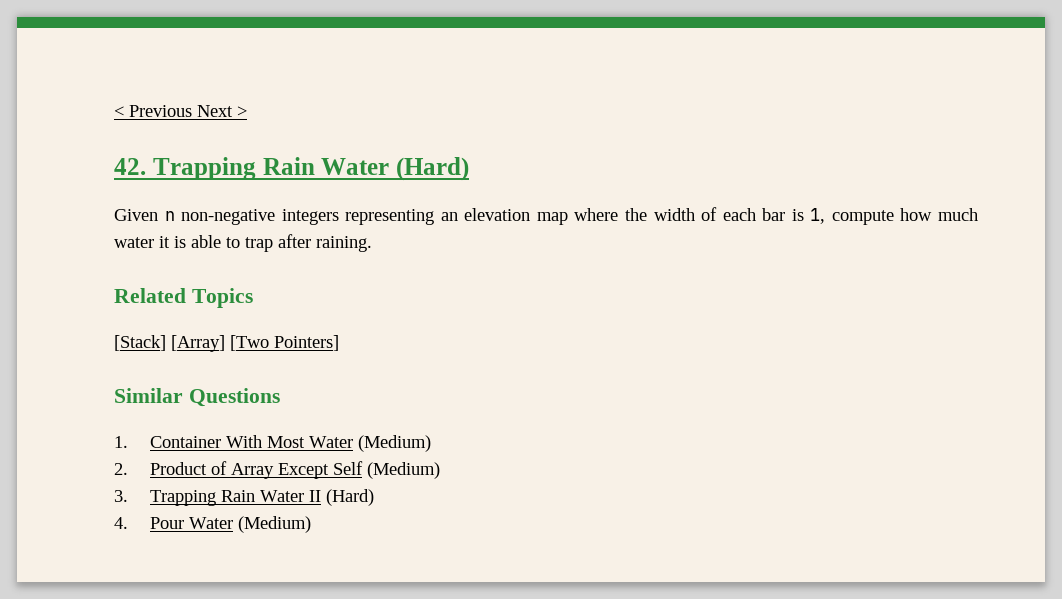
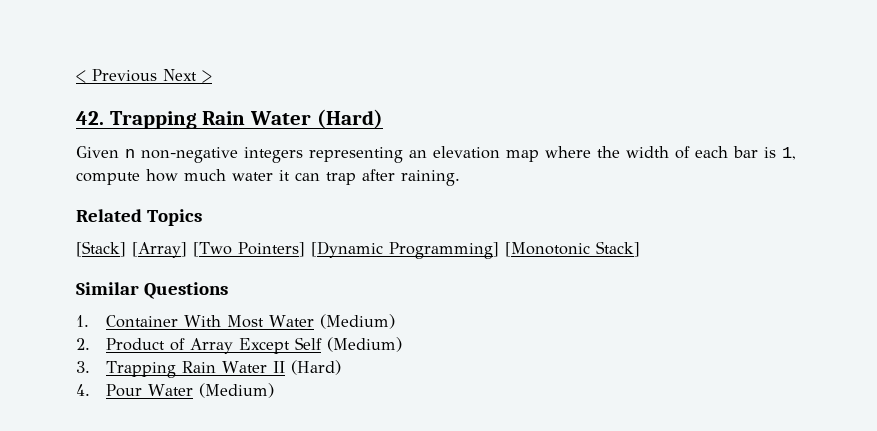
- Given n non-negative integers representing an elevation map where the width of each bar is 1, compute how much water it is able to trap after raining.
+ Given n non-negative integers representing an elevation map where the width of each bar is 1, compute how much water it can trap after raining.
- [Stack] [Array] [Two Pointers]
+ [Stack] [Array] [Two Pointers] [Dynamic Programming] [Monotonic Stack]

